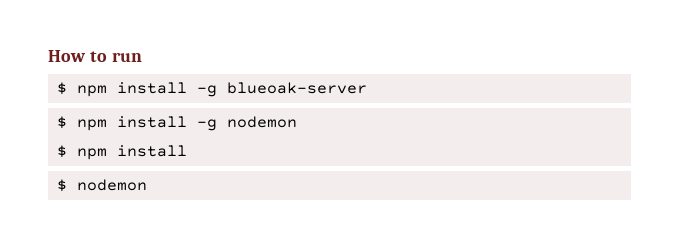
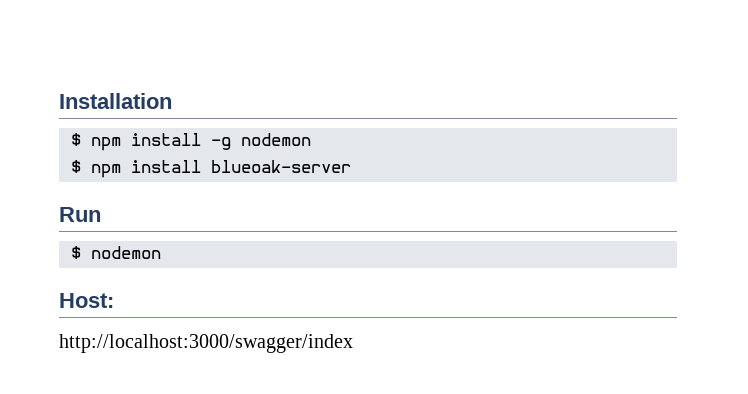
- How to run
- $ npm install -g blueoak-server
+ Installation
  $ npm install -g nodemon
- $ npm install
+ $ npm install blueoak-server
+ Run
+ Host:
+ http://localhost:3000/swagger/index

